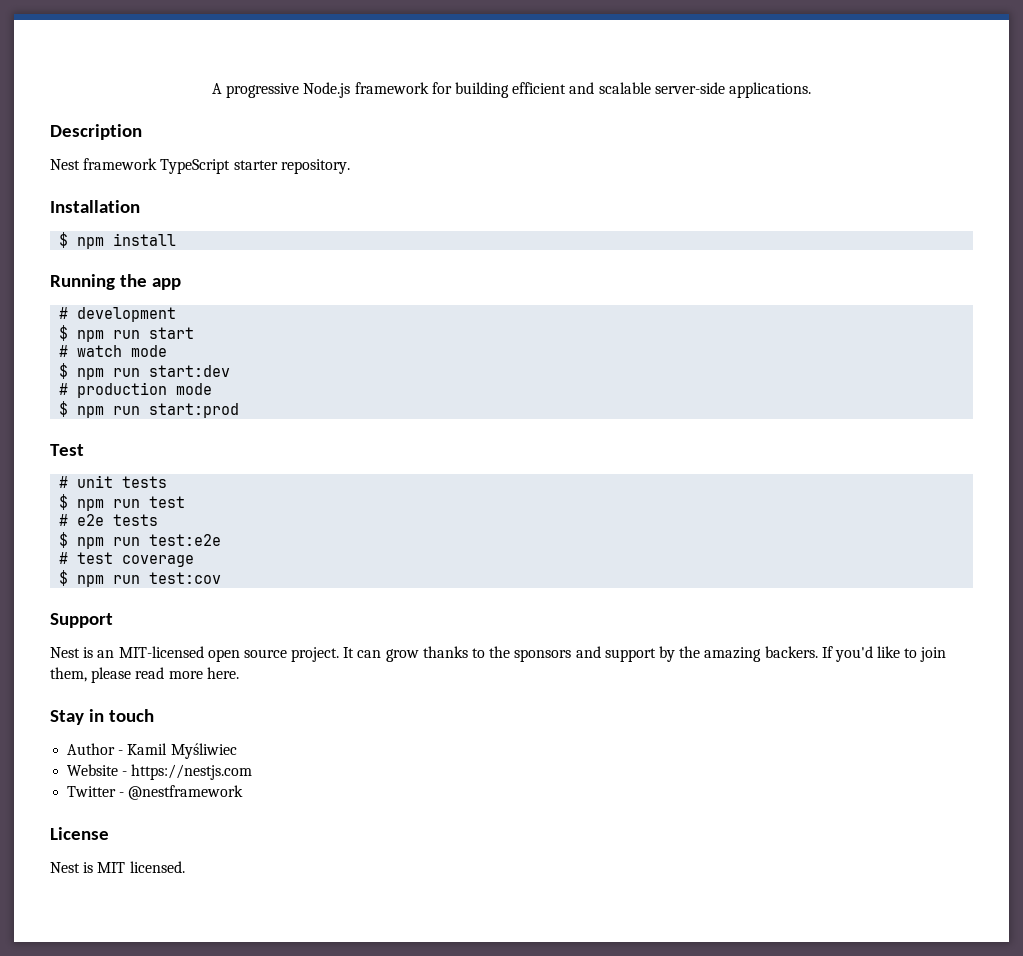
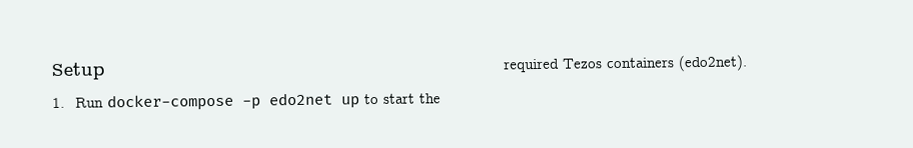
- A progressive Node.js framework for building efficient and scalable server-side applications.
- Description
- Nest framework TypeScript starter repository.
- Installation
- $ npm install
- Running the app
- # development
- $ npm run start
- # watch mode
- $ npm run start:dev
- # production mode
- $ npm run start:prod
- Test
- # unit tests
- $ npm run test
- # e2e tests
- $ npm run test:e2e
- # test coverage
- $ npm run test:cov
- Support
- Nest is an MIT-licensed open source project. It can grow thanks to the sponsors and support by the amazing backers. If you'd like to join them, please read more here.
- Stay in touch
- Author - Kamil Myśliwiec
- Website - https://nestjs.com
- Twitter - @nestframework
- License
- Nest is MIT licensed.
+ Setup
+ 1. Run docker-compose -p edo2net up to start the required Tezos containers (edo2net).

